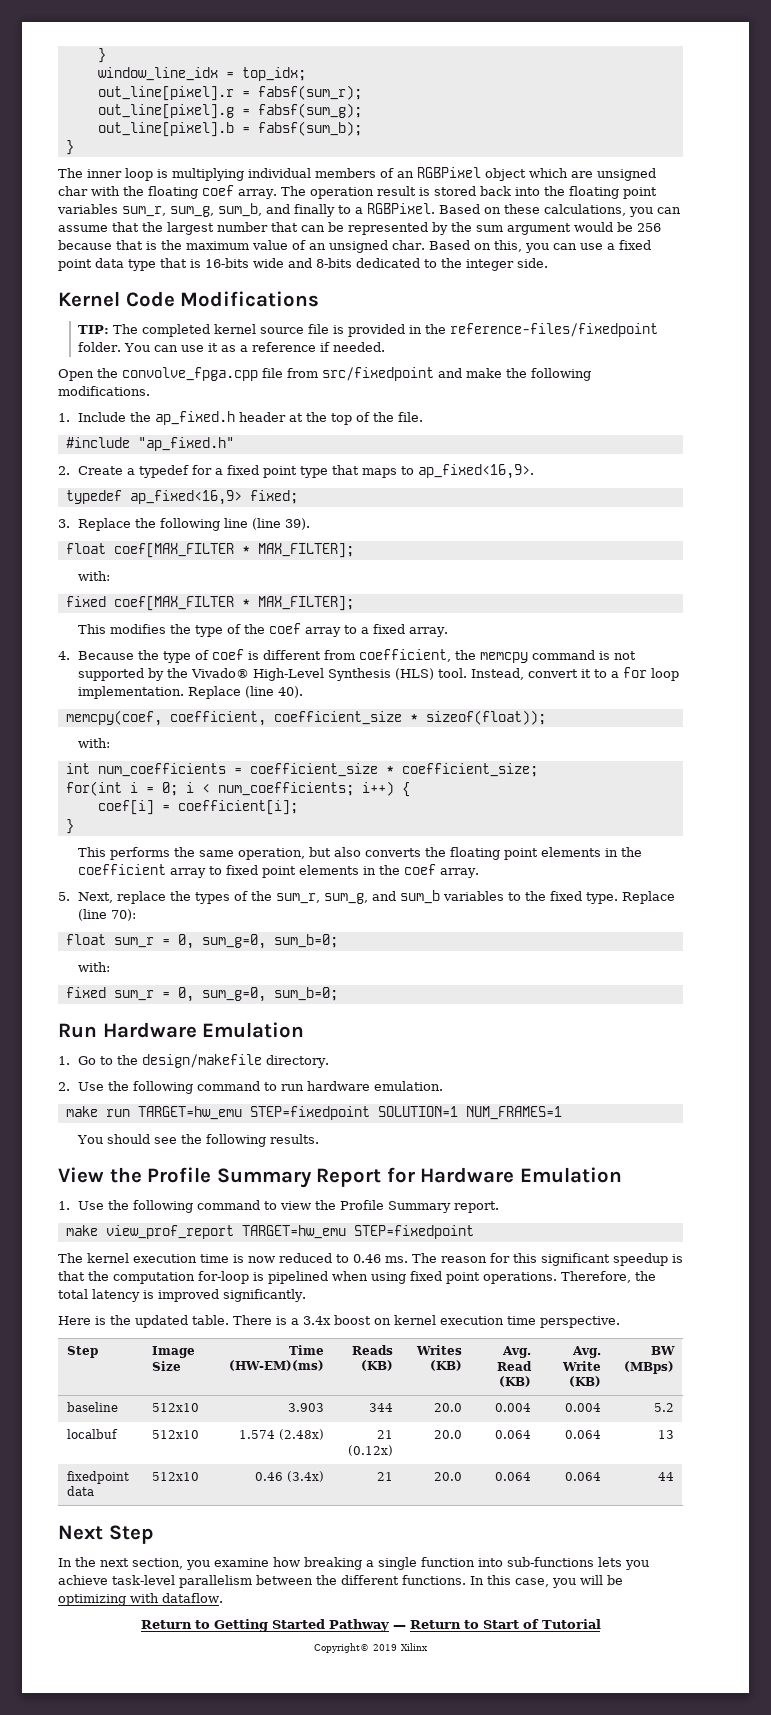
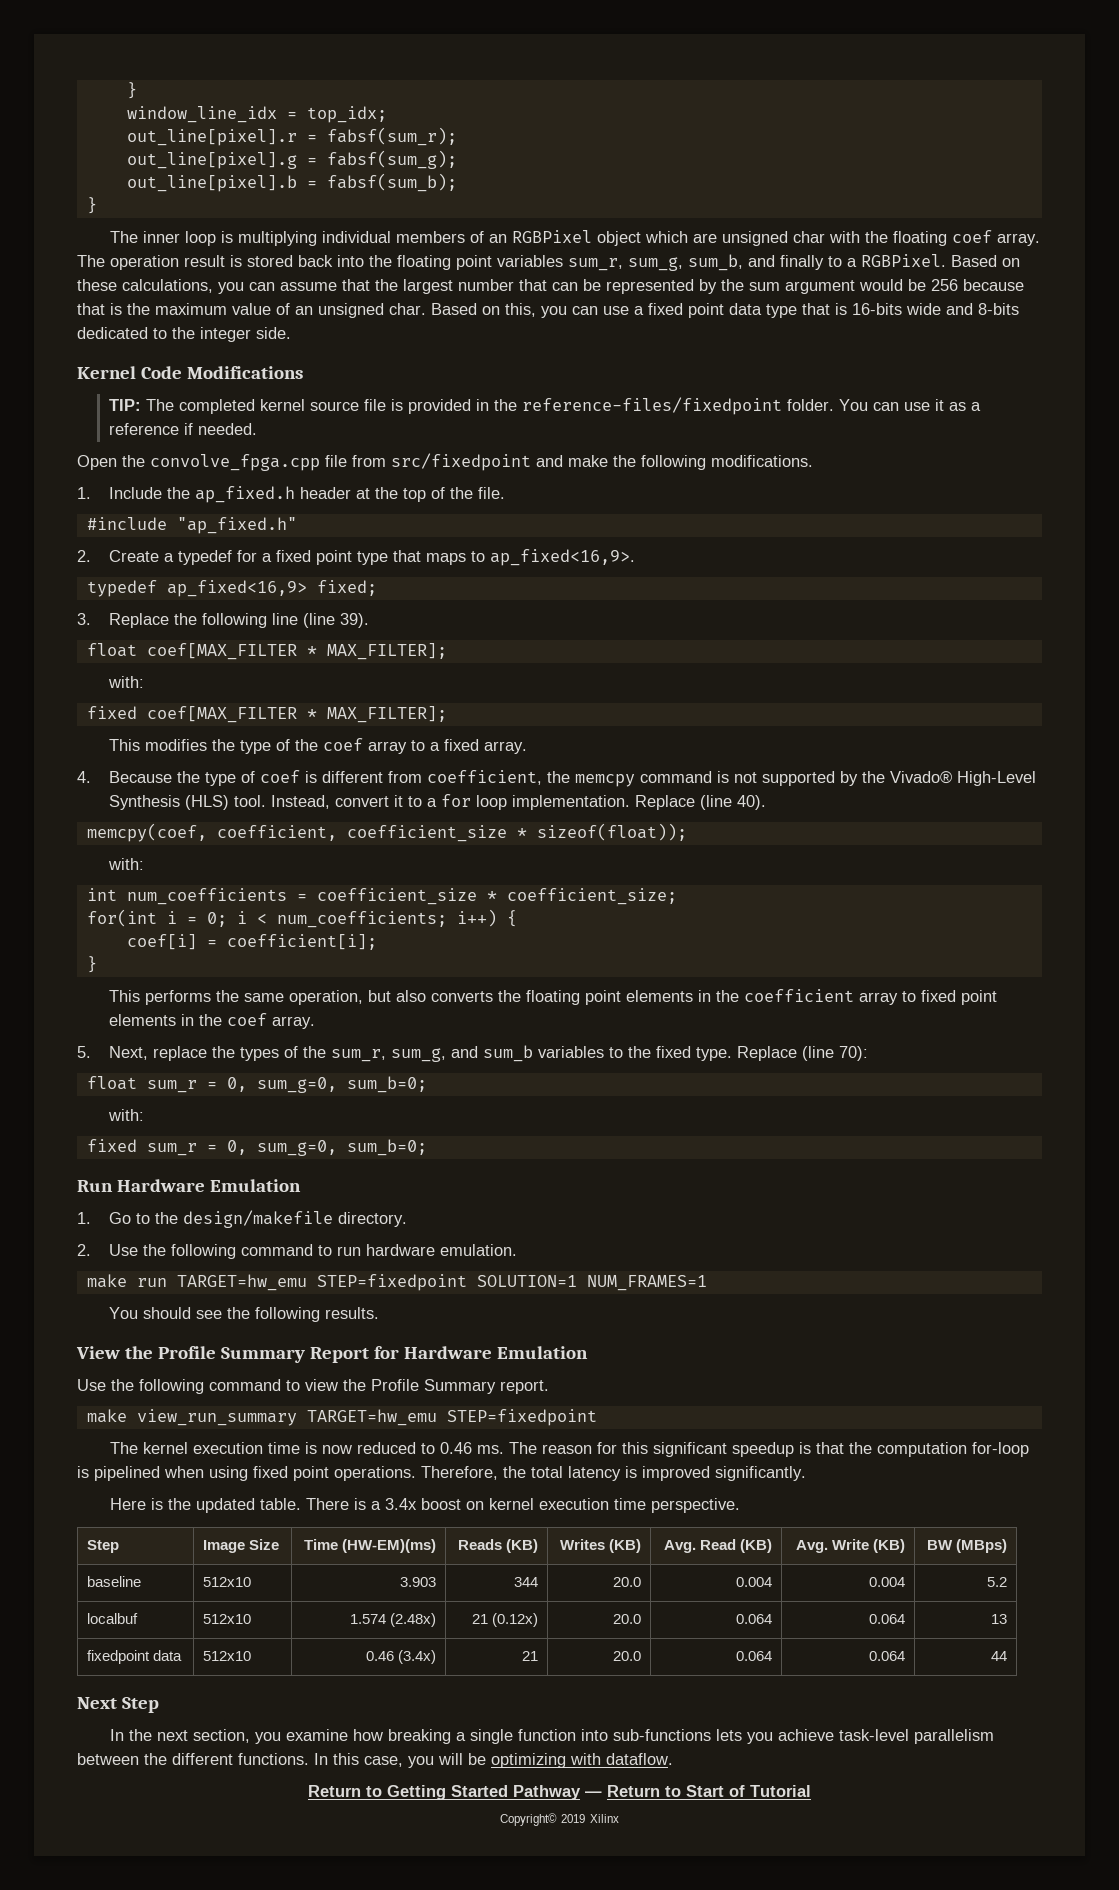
- 1. Use the following command to view the Profile Summary report.
+ Use the following command to view the Profile Summary report.
- make view_prof_report TARGET=hw_emu STEP=fixedpoint
+ make view_run_summary TARGET=hw_emu STEP=fixedpoint

